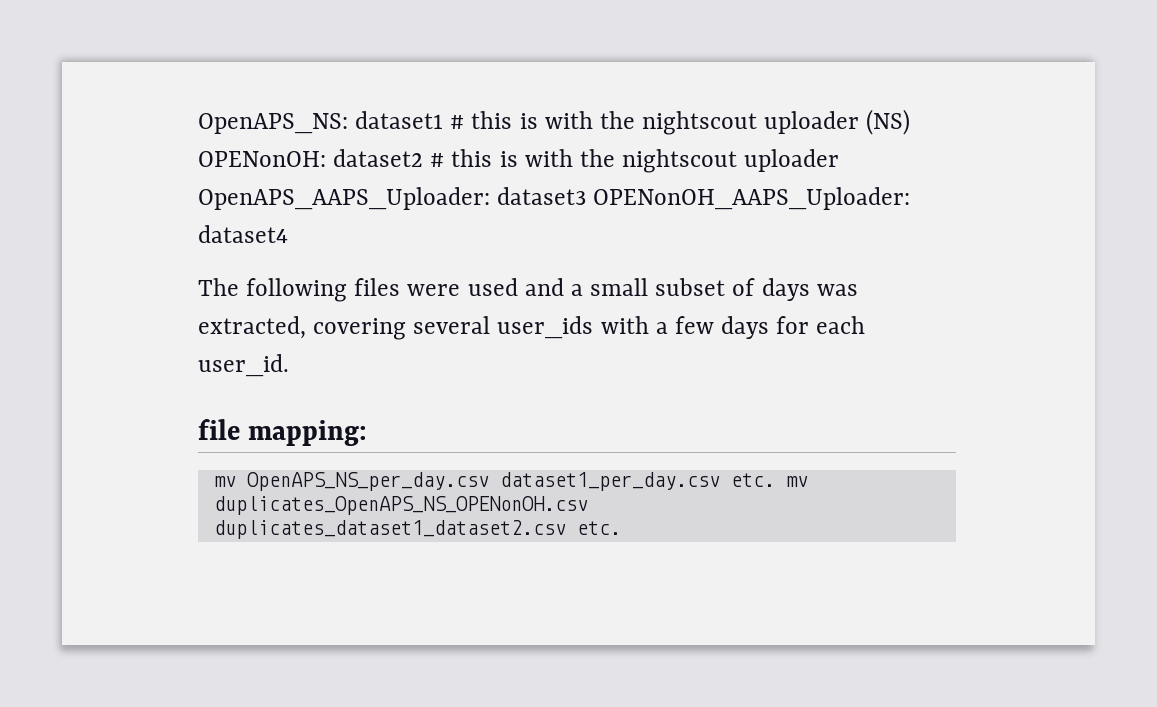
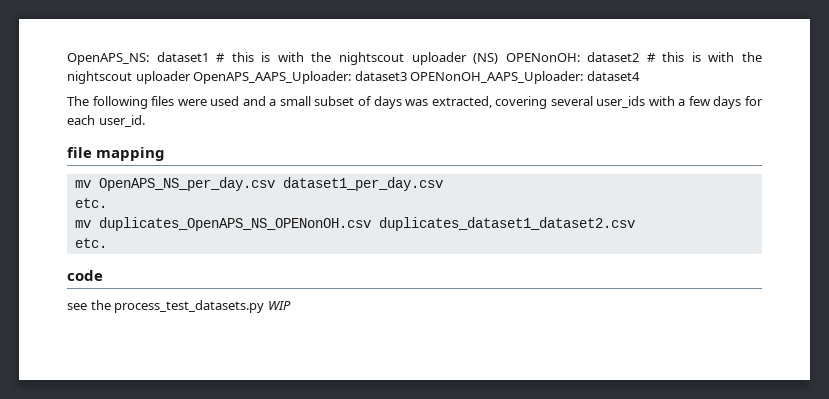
- file mapping:
+ file mapping
- mv OpenAPS_NS_per_day.csv dataset1_per_day.csv etc. mv duplicates_OpenAPS_NS_OPENonOH.csv duplicates_dataset1_dataset2.csv etc.
+ mv OpenAPS_NS_per_day.csv dataset1_per_day.csv
+ etc.
+ mv duplicates_OpenAPS_NS_OPENonOH.csv duplicates_dataset1_dataset2.csv
+ etc.
+ code
+ see the process_test_datasets.py WIP

